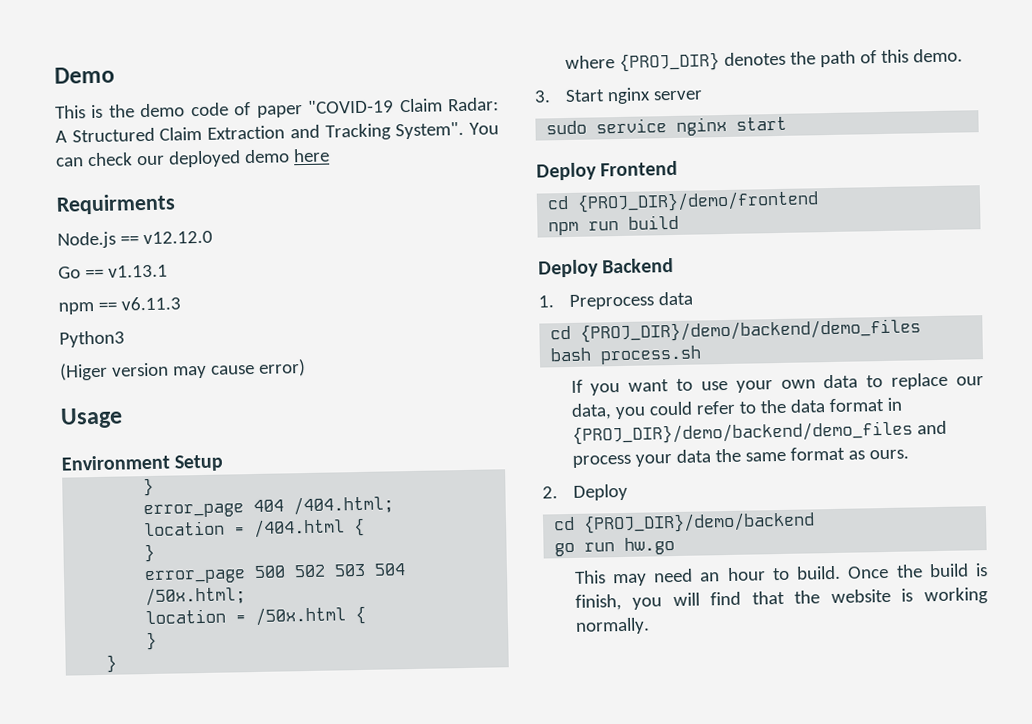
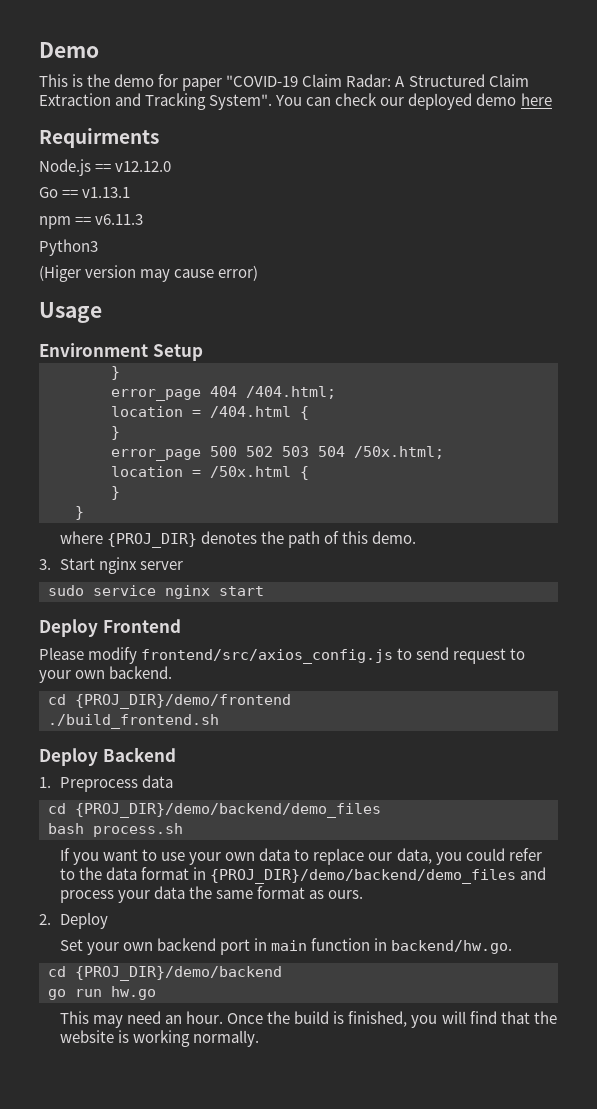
- This is the demo code of paper "COVID-19 Claim Radar: A Structured Claim Extraction and Tracking System".
+ This is the demo for paper "COVID-19 Claim Radar: A Structured Claim Extraction and Tracking System".
+ Please modify frontend/src/axios_config.js to send request to your own backend.
- npm run build
+ ./build_frontend.sh
+ Set your own backend port in main function in backend/hw.go.
- This may need an hour to build.
+ This may need an hour.
- Once the build is finish, you will find that the website is working normally.
+ Once the build is finished, you will find that the website is working normally.

